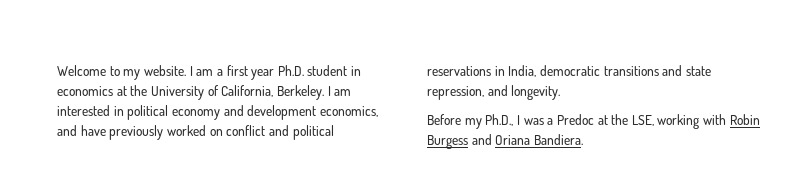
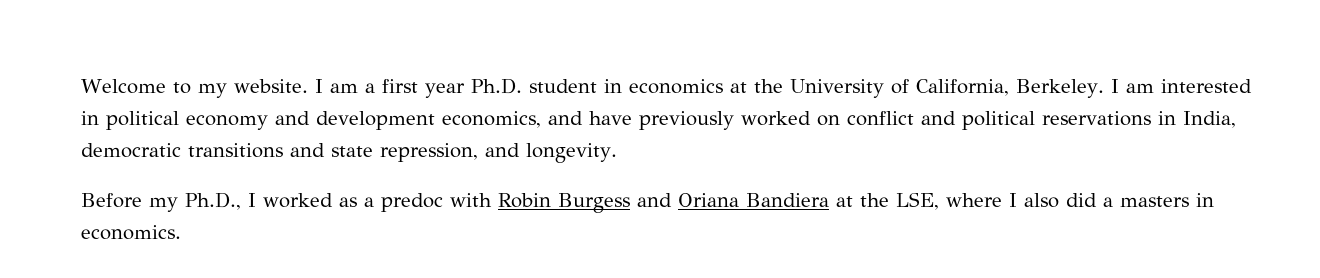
- Before my Ph.D., I was a Predoc at the LSE, working with Robin Burgess and Oriana Bandiera.
+ Before my Ph.D., I worked as a predoc with Robin Burgess and Oriana Bandiera at the LSE, where I also did a masters in economics.

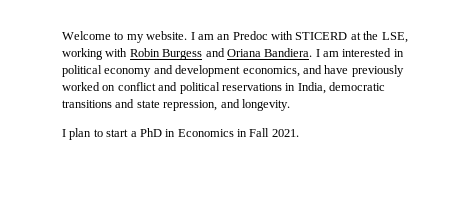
- I am a first year Ph.D. student in economics at the University of California, Berkeley.
+ I am an Predoc with STICERD at the LSE, working with Robin Burgess and Oriana Bandiera.
- Before my Ph.D., I worked as a predoc with Robin Burgess and Oriana Bandiera at the LSE, where I also did a masters in economics.
+ I plan to start a PhD in Economics in Fall 2021.

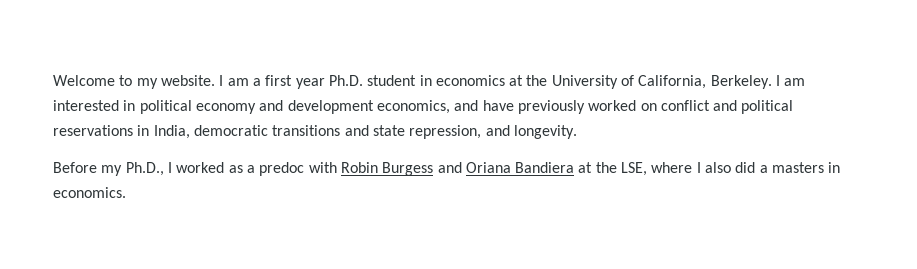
- I am an Predoc with STICERD at the LSE, working with Robin Burgess and Oriana Bandiera.
+ I am a first year Ph.D. student in economics at the University of California, Berkeley.
- I plan to start a PhD in Economics in Fall 2021.
+ Before my Ph.D., I worked as a predoc with Robin Burgess and Oriana Bandiera at the LSE, where I also did a masters in economics.

